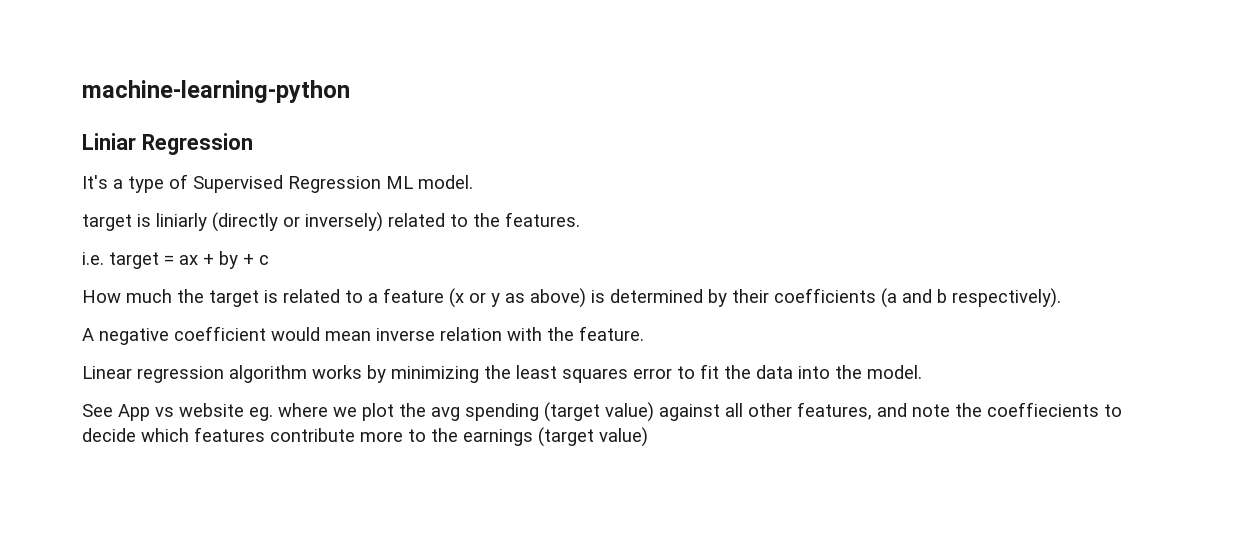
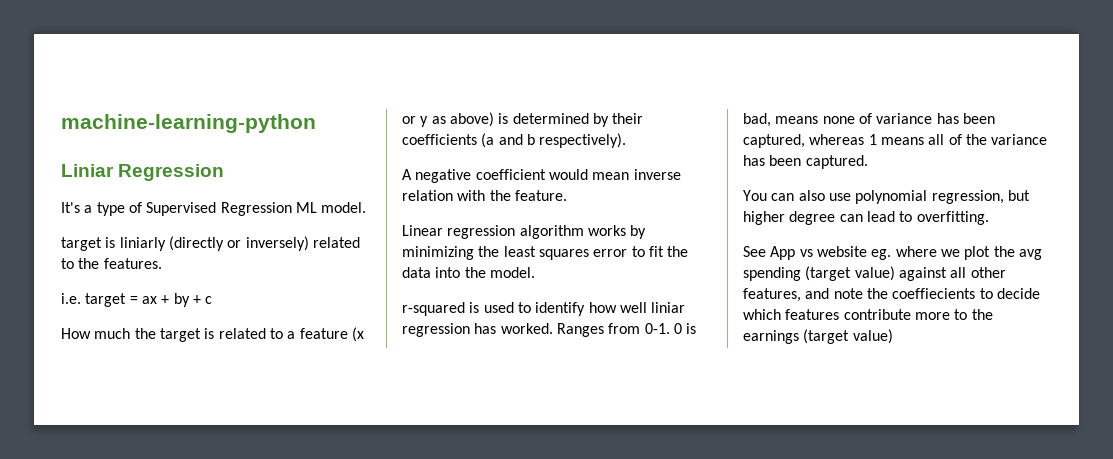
+ r-squared is used to identify how well liniar regression has worked. Ranges from 0-1. 0 is bad, means none of variance has been captured, whereas 1 means all of the variance has been captured.
+ You can also use polynomial regression, but higher degree can lead to overfitting.

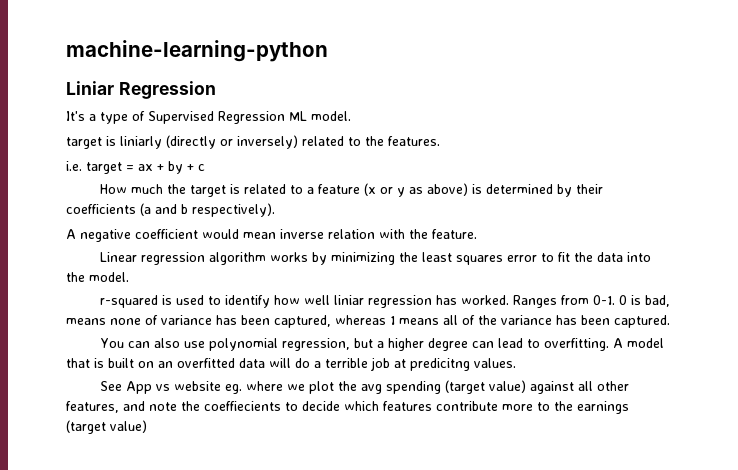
- You can also use polynomial regression, but higher degree can lead to overfitting.
+ You can also use polynomial regression, but a higher degree can lead to overfitting. A model that is built on an overfitted data will do a terrible job at predicitng values.

